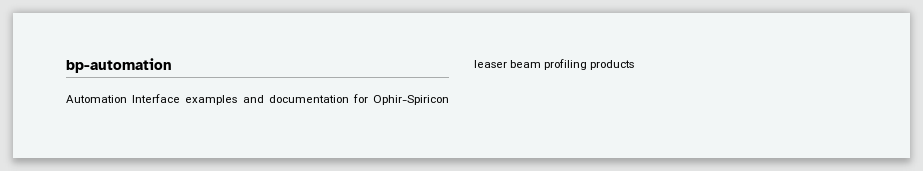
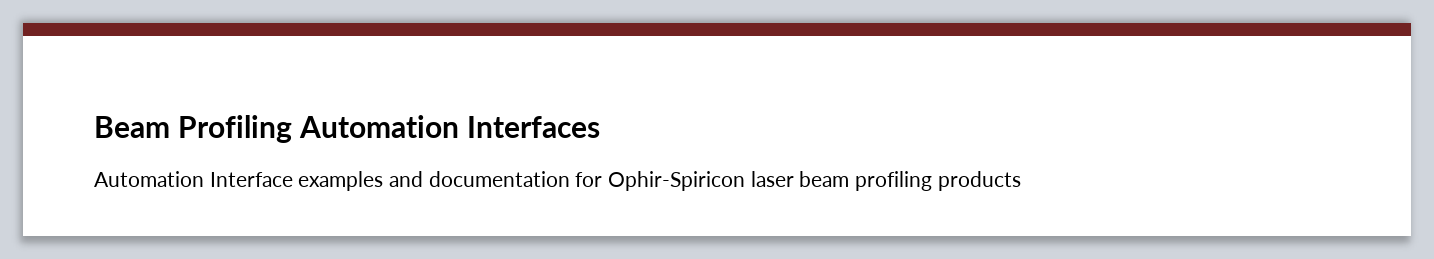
- bp-automation
+ Beam Profiling Automation Interfaces
- Automation Interface examples and documentation for Ophir-Spiricon leaser beam profiling products
+ Automation Interface examples and documentation for Ophir-Spiricon laser beam profiling products

